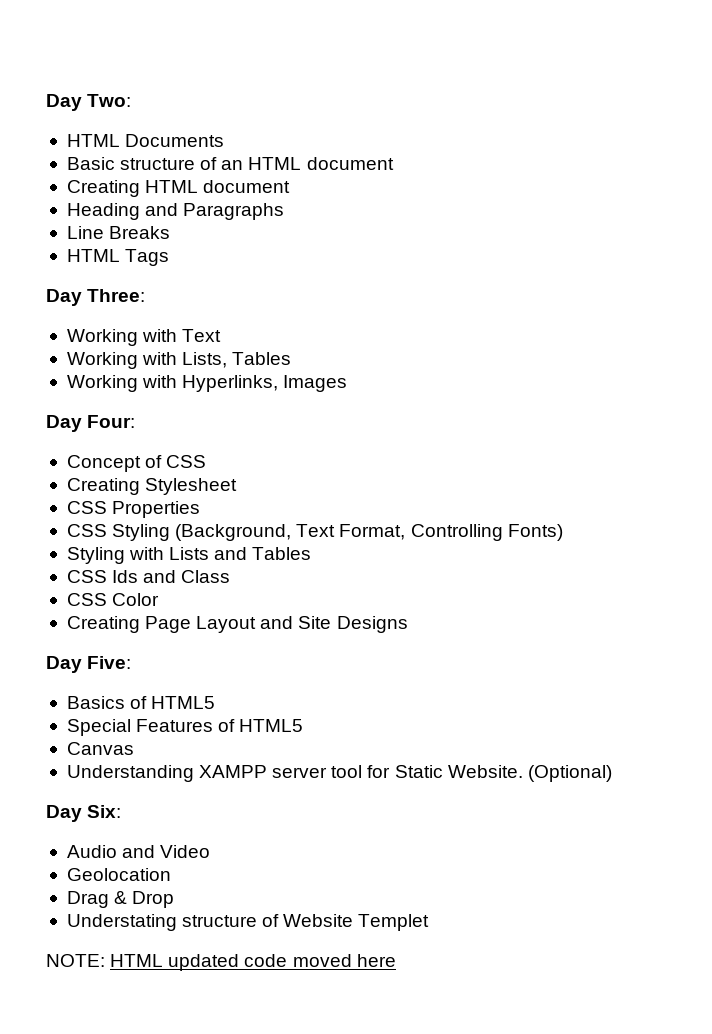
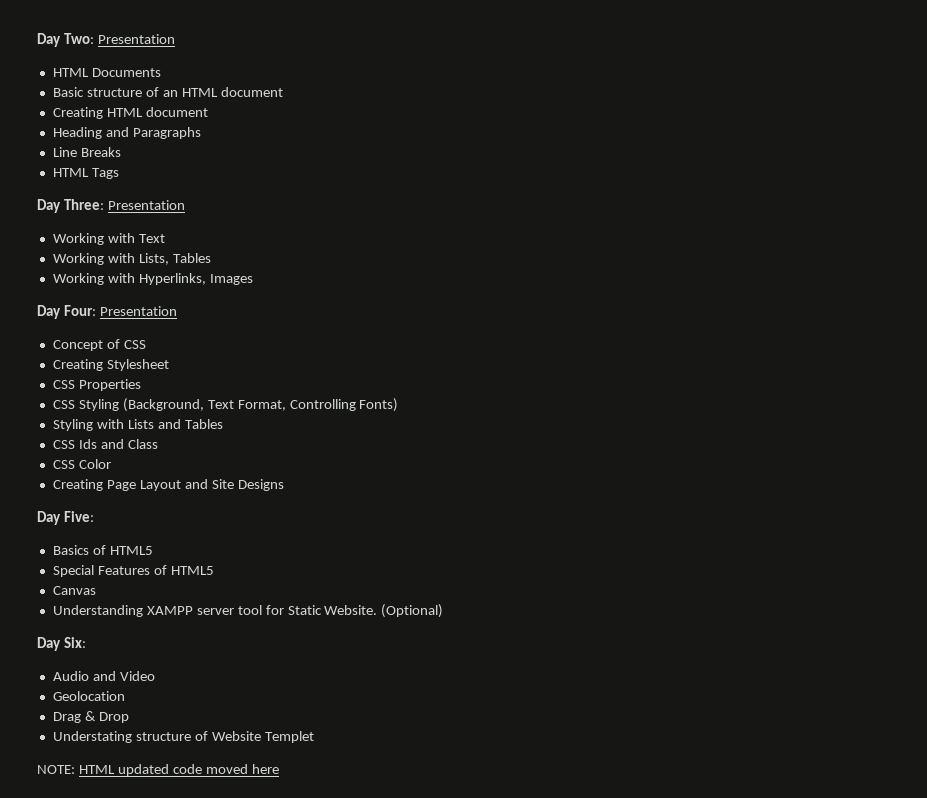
- Day Two:
+ Day Two: Presentation
- Day Three:
+ Day Three: Presentation
- Day Four:
+ Day Four: Presentation

